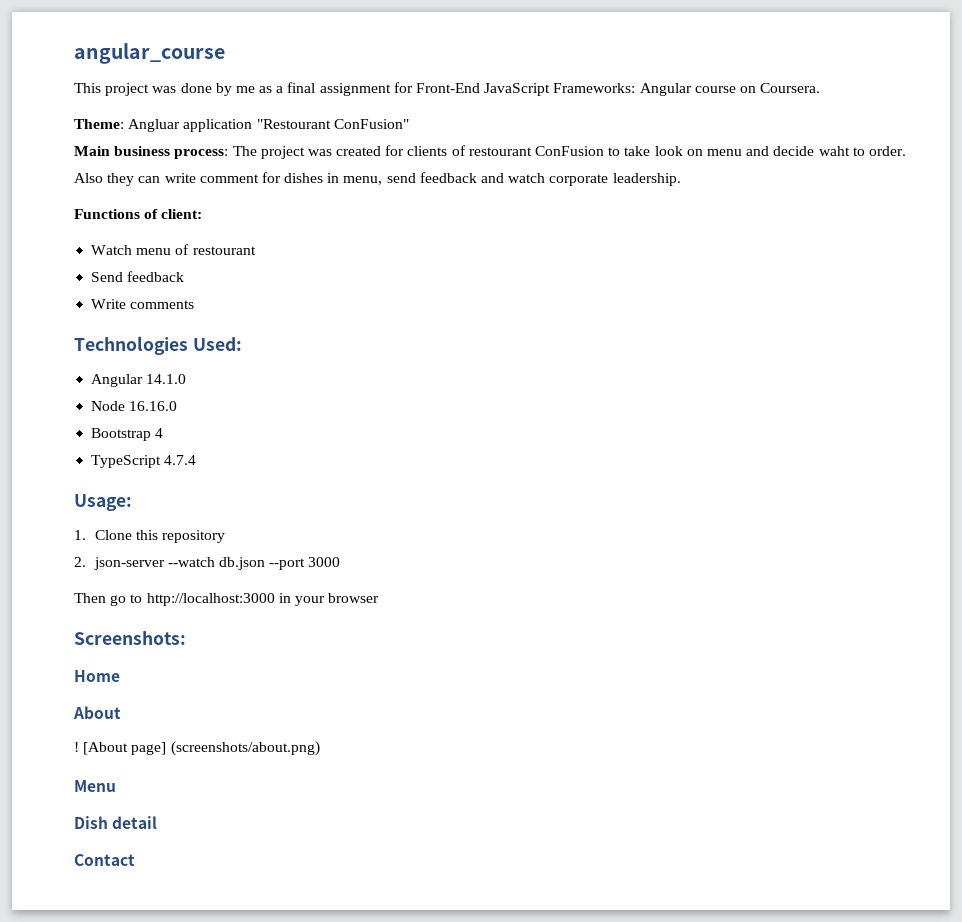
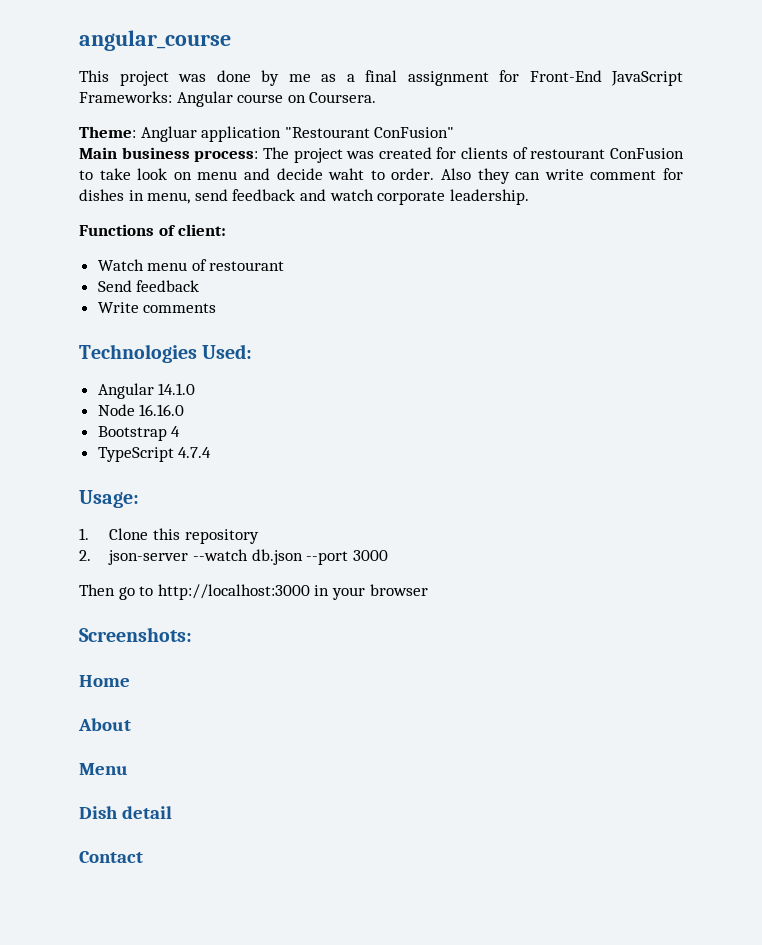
- ! [About page] (screenshots/about.png)

